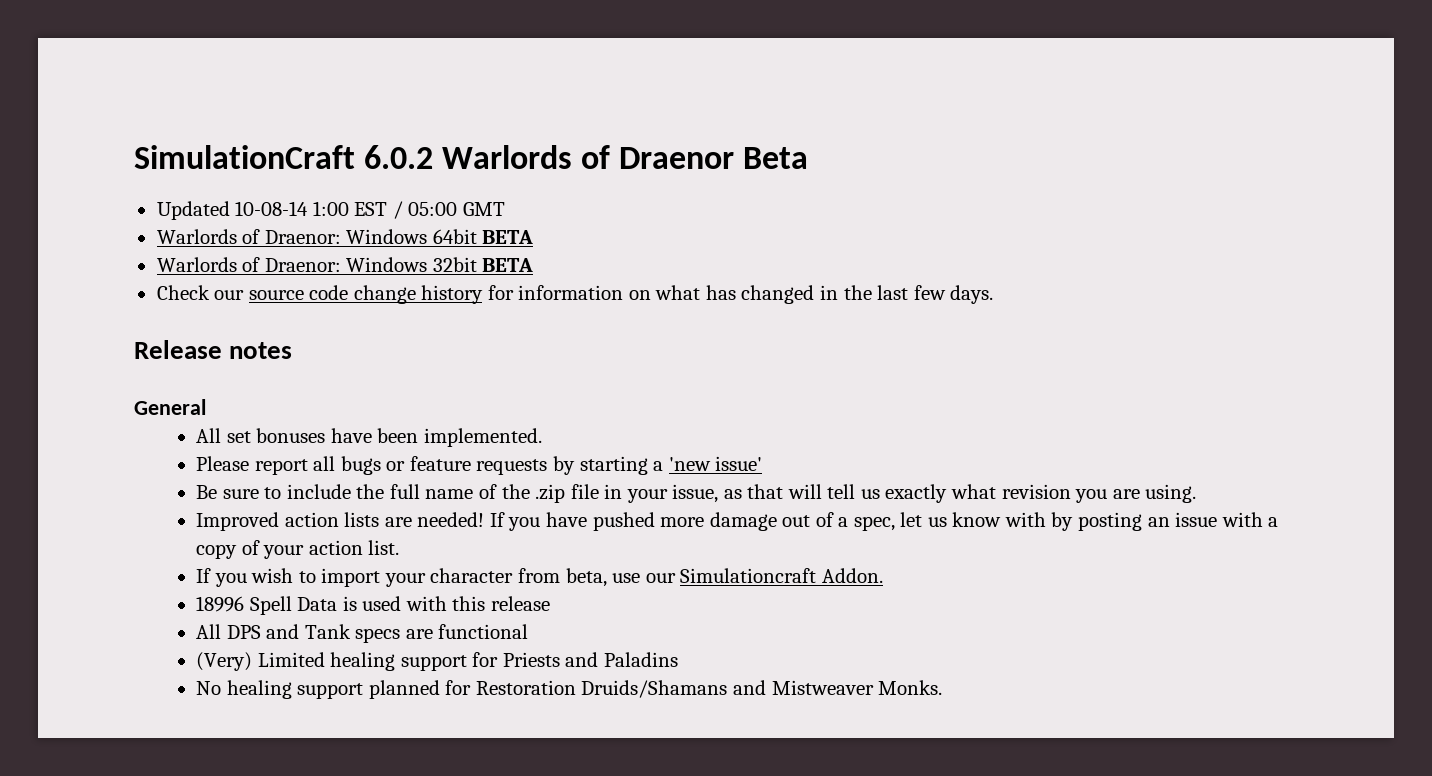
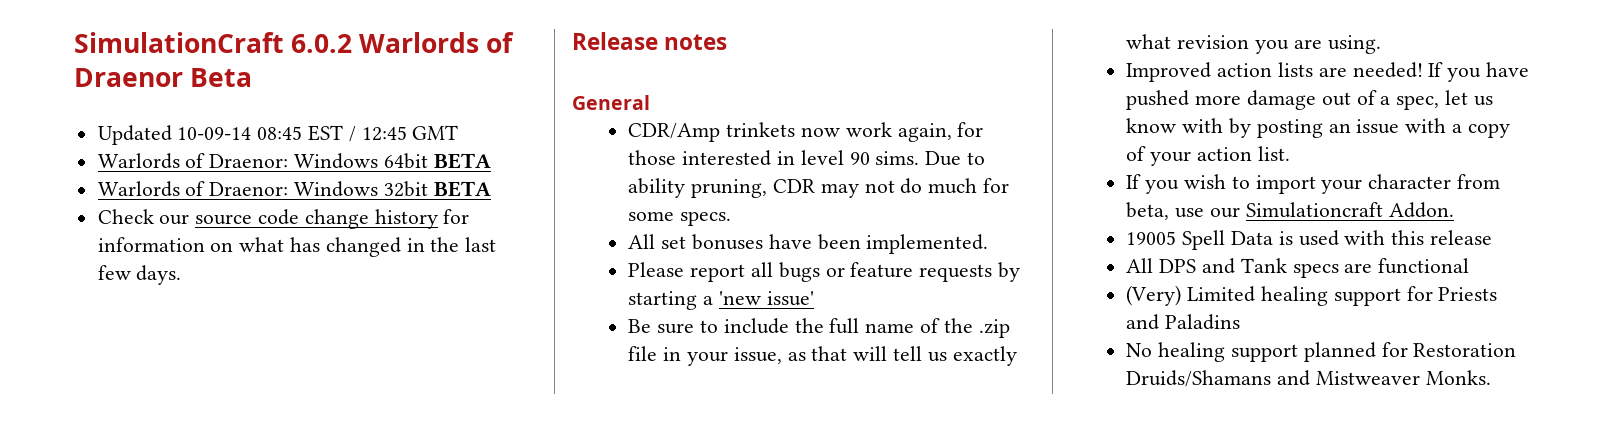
- Updated 10-08-14 1:00 EST / 05:00 GMT
+ Updated 10-09-14 08:45 EST / 12:45 GMT
+ CDR/Amp trinkets now work again, for those interested in level 90 sims. Due to ability pruning, CDR may not do much for some specs.
- 18996 Spell Data is used with this release
+ 19005 Spell Data is used with this release

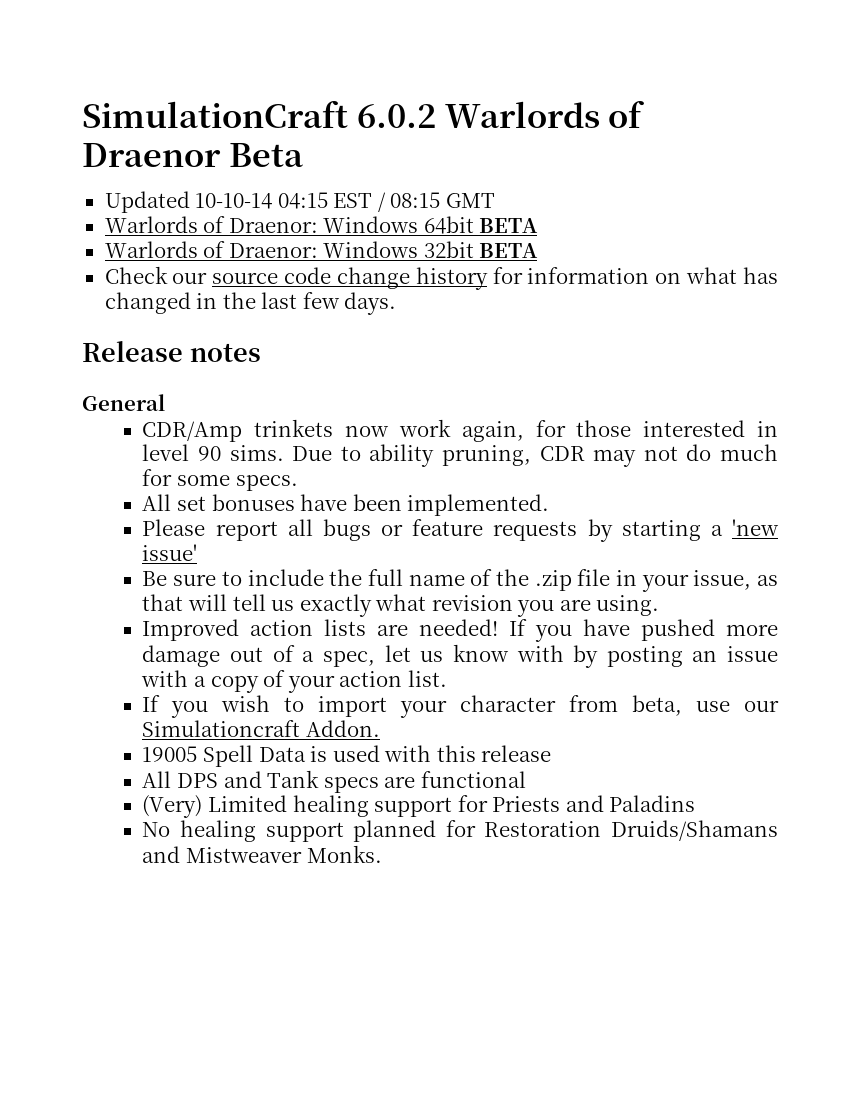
- Updated 10-09-14 08:45 EST / 12:45 GMT
+ Updated 10-10-14 04:15 EST / 08:15 GMT

